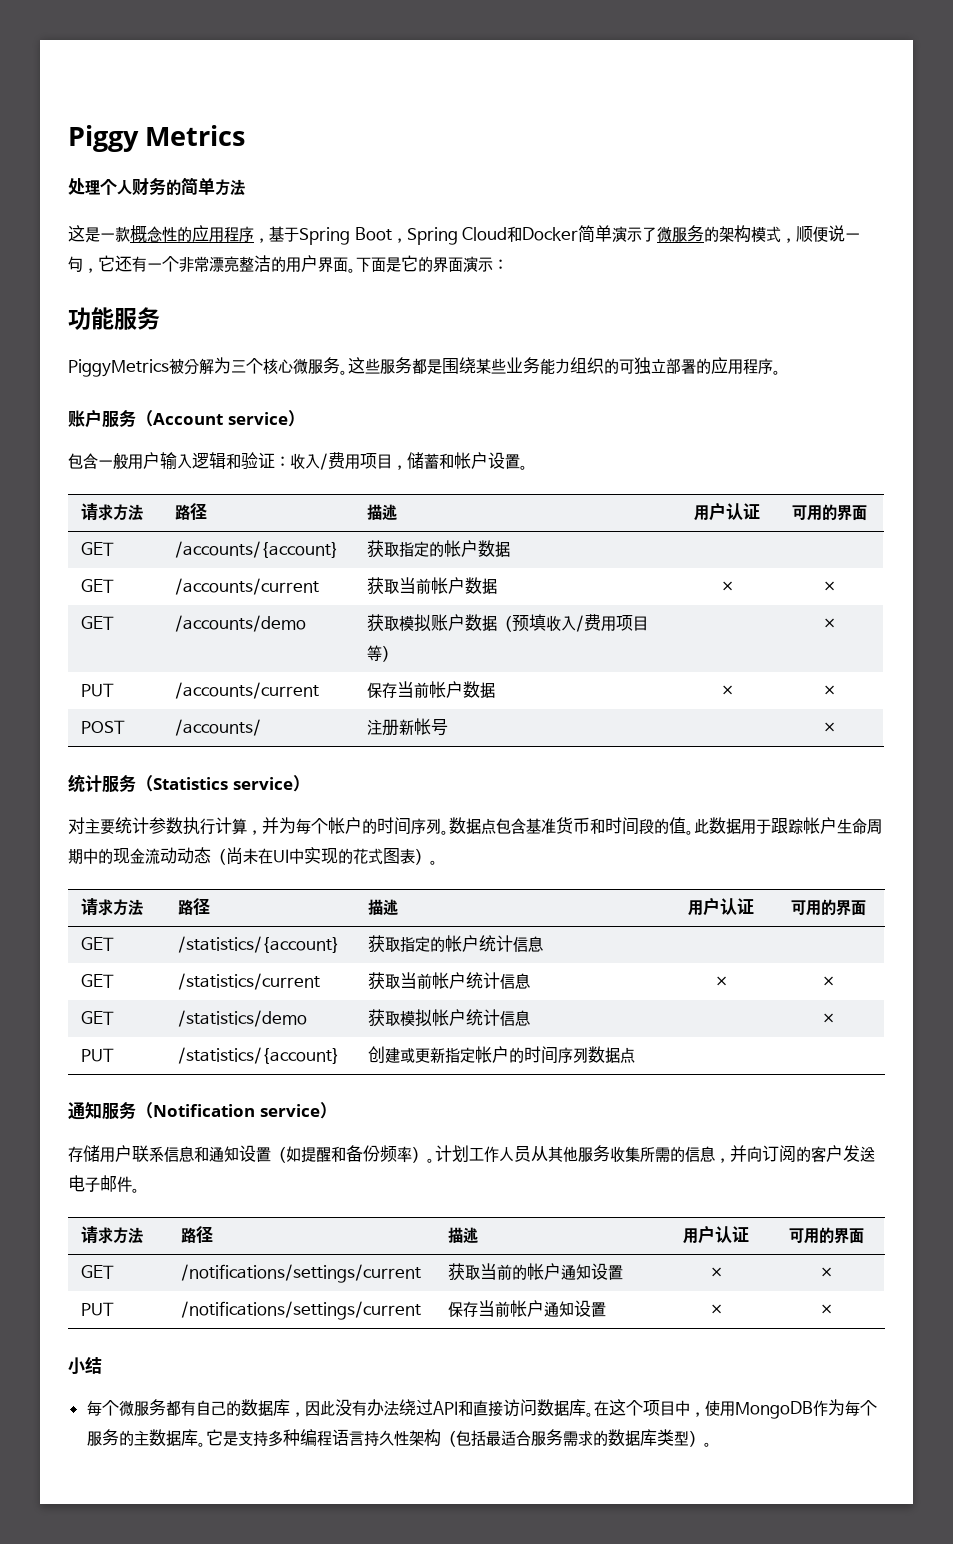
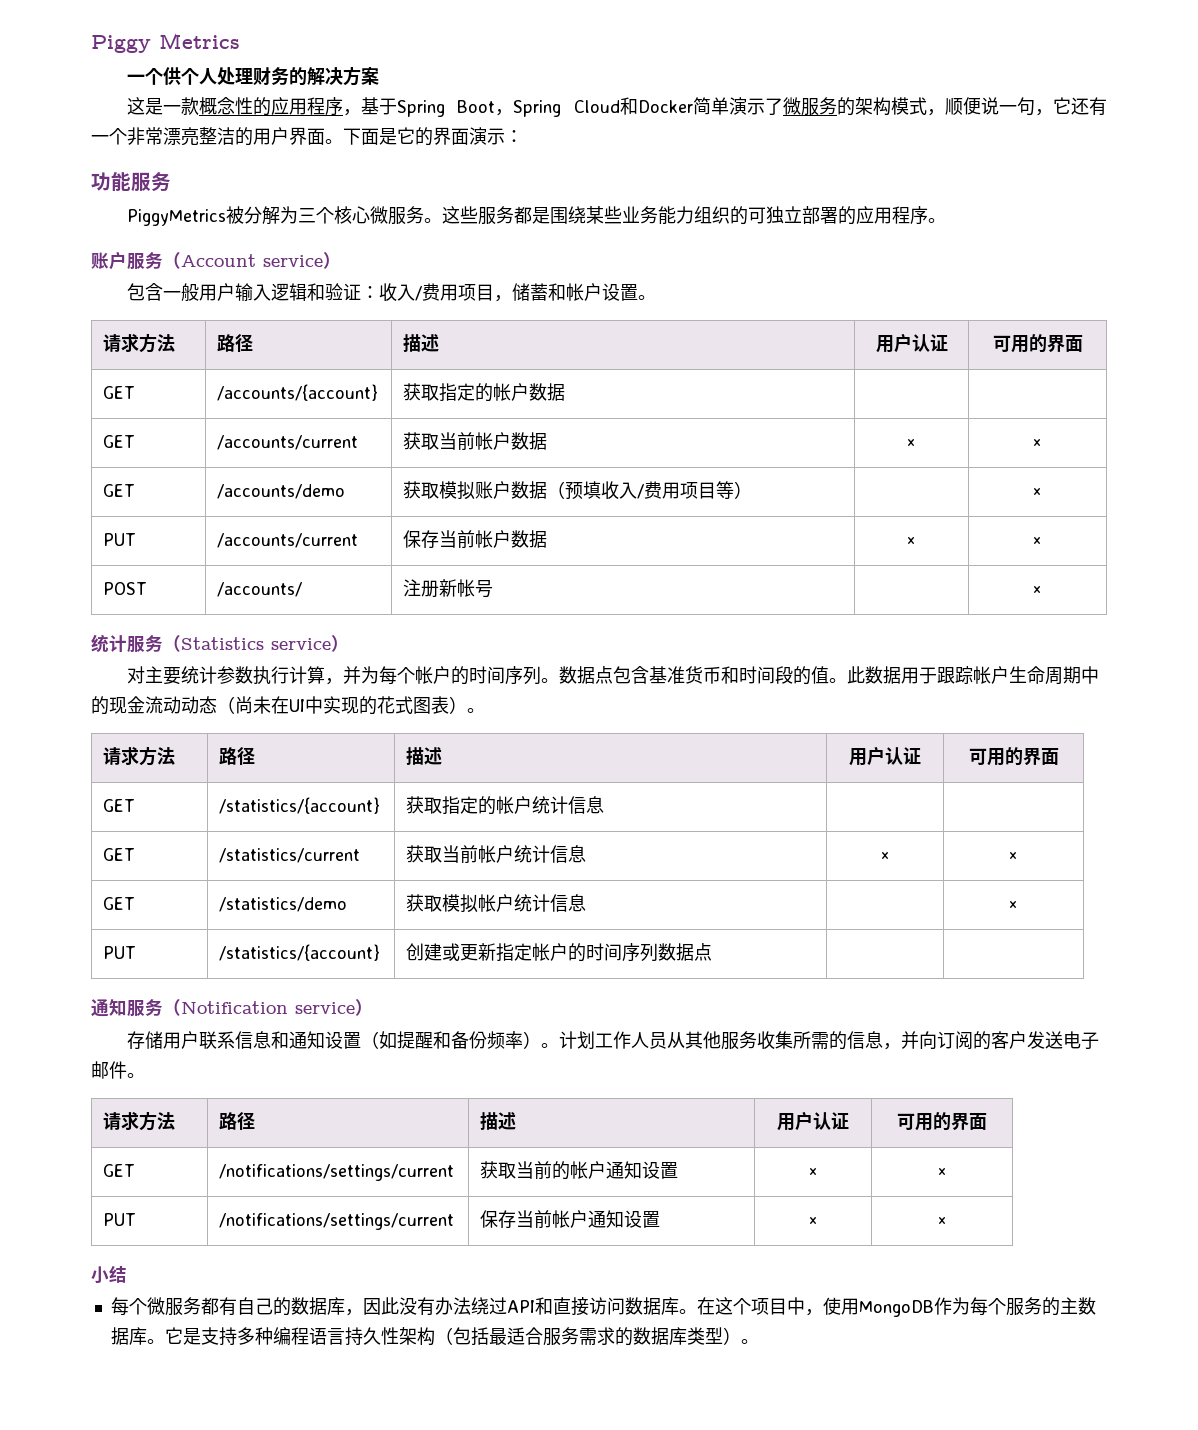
- 处理个人财务的简单方法
+ 一个供个人处理财务的解决方案

